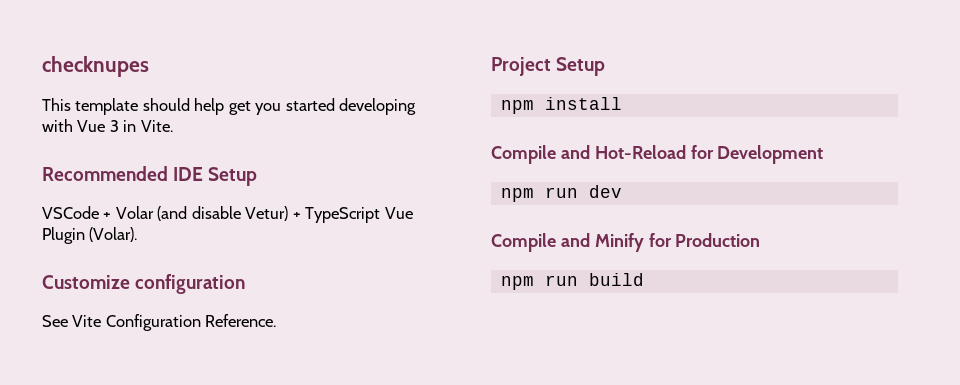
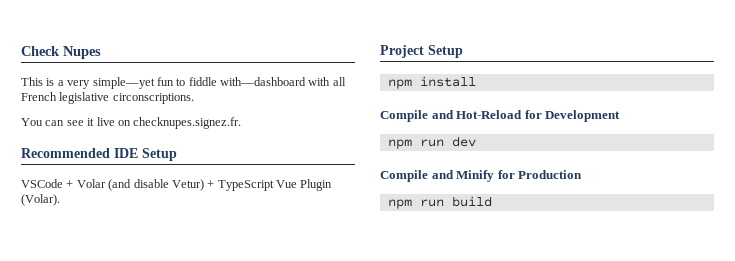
- checknupes
+ Check Nupes
- This template should help get you started developing with Vue 3 in Vite.
+ This is a very simple—yet fun to fiddle with—dashboard with all French legislative circonscriptions.
+ You can see it live on checknupes.signez.fr.
- Customize configuration
- See Vite Configuration Reference.

